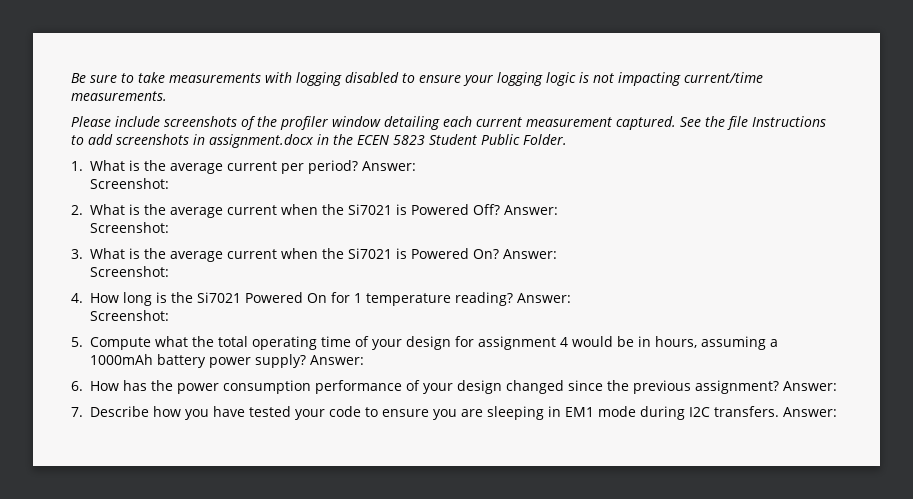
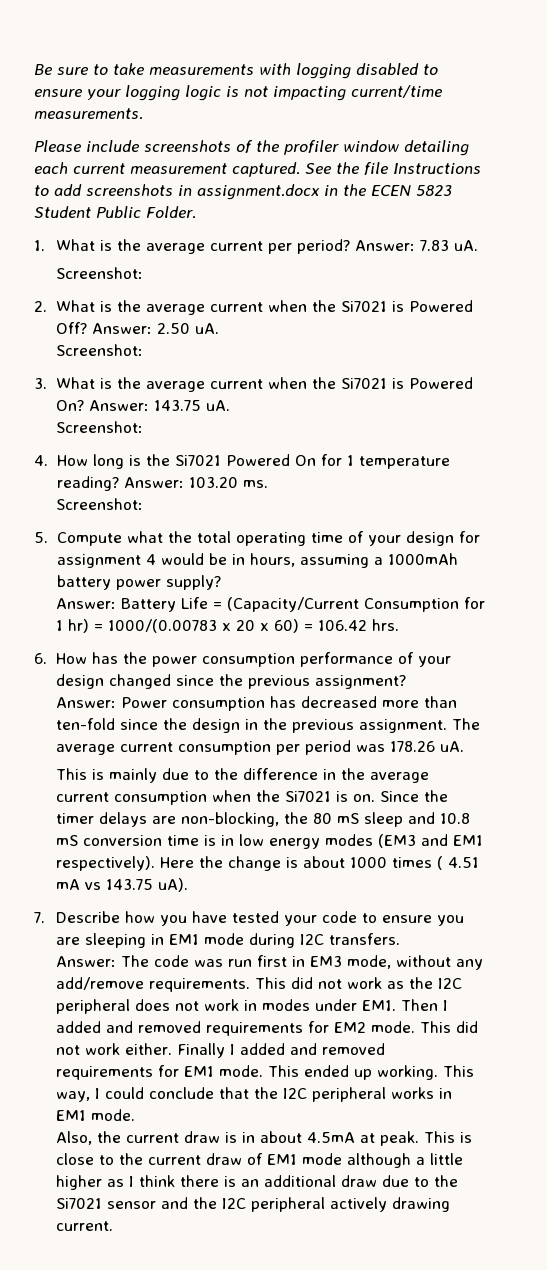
- 1. What is the average current per period? Answer:
+ 1. What is the average current per period? Answer: 7.83 uA.
- 2. What is the average current when the Si7021 is Powered Off? Answer:
+ 2. What is the average current when the Si7021 is Powered Off? Answer: 2.50 uA.
- 3. What is the average current when the Si7021 is Powered On? Answer:
+ 3. What is the average current when the Si7021 is Powered On? Answer: 143.75 uA.
- 4. How long is the Si7021 Powered On for 1 temperature reading? Answer:
+ 4. How long is the Si7021 Powered On for 1 temperature reading? Answer: 103.20 ms.
- 5. Compute what the total operating time of your design for assignment 4 would be in hours, assuming a 1000mAh battery power supply? Answer:
+ 5. Compute what the total operating time of your design for assignment 4 would be in hours, assuming a 1000mAh battery power supply?
+ Answer: Battery Life = (Capacity/Current Consumption for 1 hr) = 1000/(0.00783 x 20 x 60) = 106.42 hrs.
- 6. How has the power consumption performance of your design changed since the previous assignment? Answer:
+ 6. How has the power consumption performance of your design changed since the previous assignment?
+ Answer: Power consumption has decreased more than ten-fold since the design in the previous assignment. The average current consumption per period was 178.26 uA.
+ This is mainly due to the difference in the average current consumption when the Si7021 is on. Since the timer delays are non-blocking, the 80 mS sleep and 10.8 mS conversion time is in low energy modes (EM3 and EM1 respectively). Here the change is about 1000 times ( 4.51 mA vs 143.75 uA).
- 7. Describe how you have tested your code to ensure you are sleeping in EM1 mode during I2C transfers. Answer:
+ 7. Describe how you have tested your code to ensure you are sleeping in EM1 mode during I2C transfers.
+ Answer: The code was run first in EM3 mode, without any add/remove requirements. This did not work as the I2C peripheral does not work in modes under EM1. Then I added and removed requirements for EM2 mode. This did not work either. Finally I added and removed requirements for EM1 mode. This ended up working. This way, I could conclude that the I2C peripheral works in EM1 mode.
+ Also, the current draw is in about 4.5mA at peak. This is close to the current draw of EM1 mode although a little higher as I think there is an additional draw due to the Si7021 sensor and the I2C peripheral actively drawing current.

